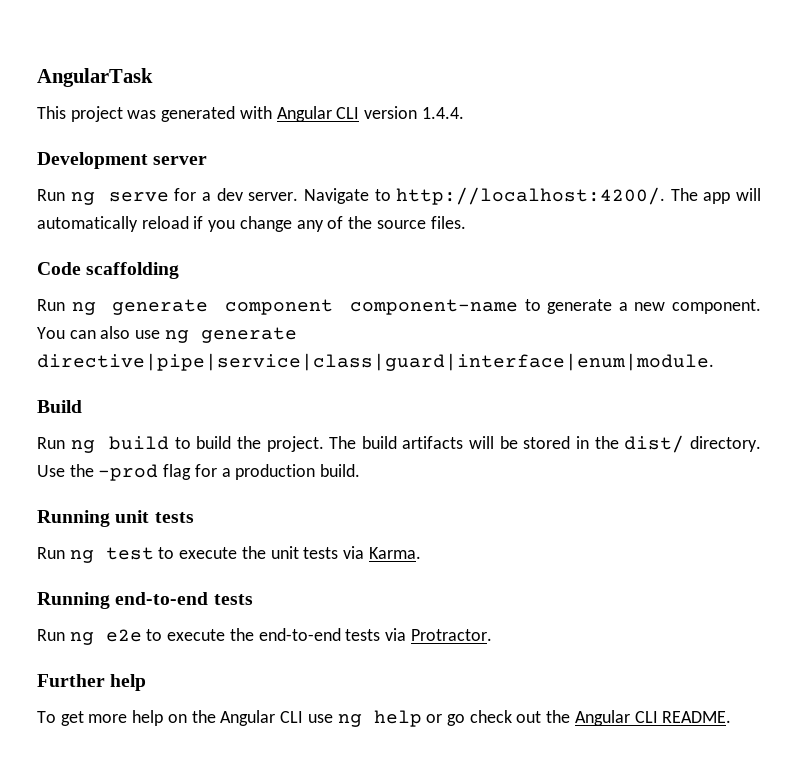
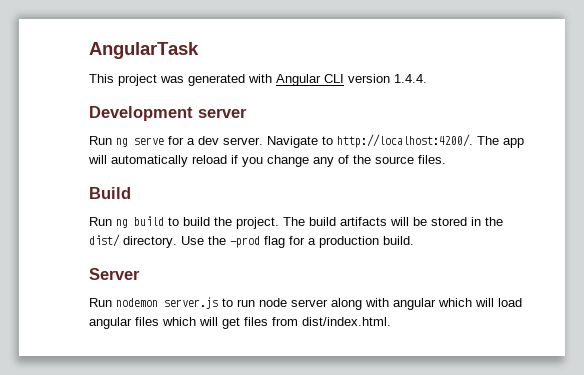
- Code scaffolding
- Run ng generate component component-name to generate a new component. You can also use ng generate directive|pipe|service|class|guard|interface|enum|module.
- Running unit tests
- Run ng test to execute the unit tests via Karma.
- Running end-to-end tests
- Run ng e2e to execute the end-to-end tests via Protractor.
- Further help
- To get more help on the Angular CLI use ng help or go check out the Angular CLI README.
+ Server
+ Run nodemon server.js to run node server along with angular which will load angular files which will get files from dist/index.html.

